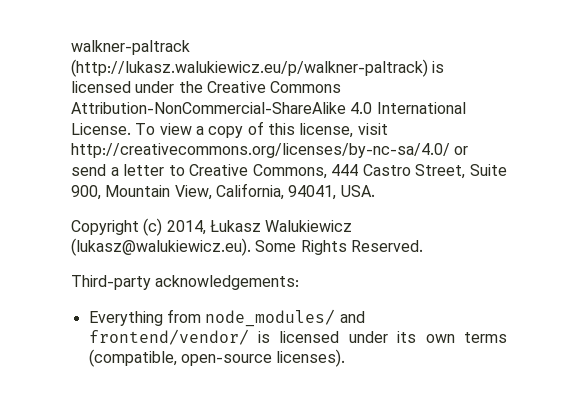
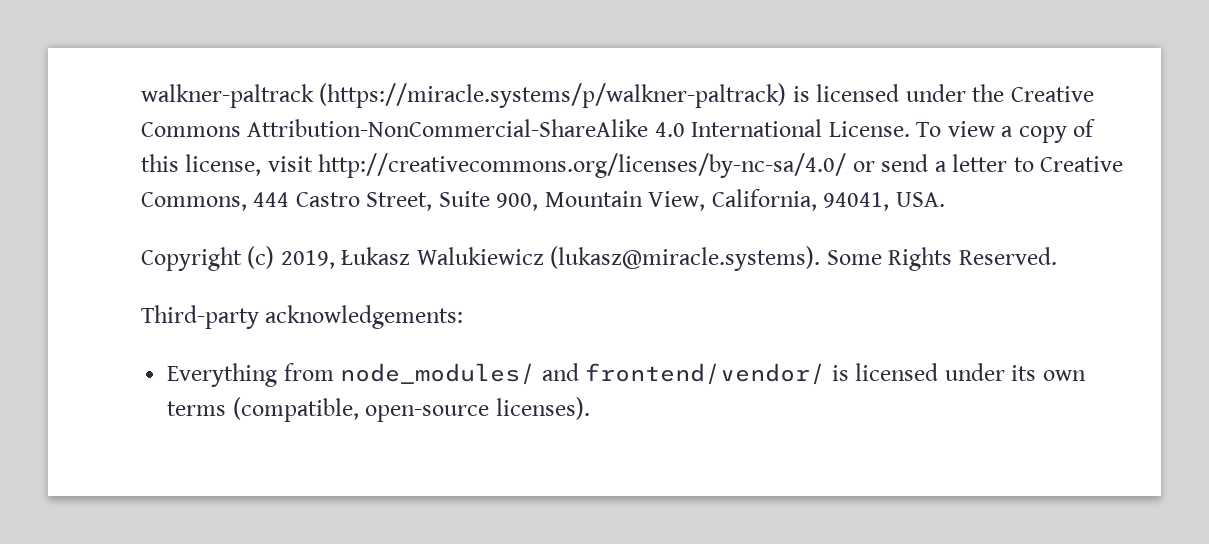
- walkner-paltrack (http://lukasz.walukiewicz.eu/p/walkner-paltrack) is licensed under the Creative Commons Attribution-NonCommercial-ShareAlike 4.0 International License.
+ walkner-paltrack (https://miracle.systems/p/walkner-paltrack) is licensed under the Creative Commons Attribution-NonCommercial-ShareAlike 4.0 International License.
- Copyright (c) 2014, Łukasz Walukiewicz (lukasz@walukiewicz.eu). Some Rights Reserved.
+ Copyright (c) 2019, Łukasz Walukiewicz (lukasz@miracle.systems). Some Rights Reserved.

